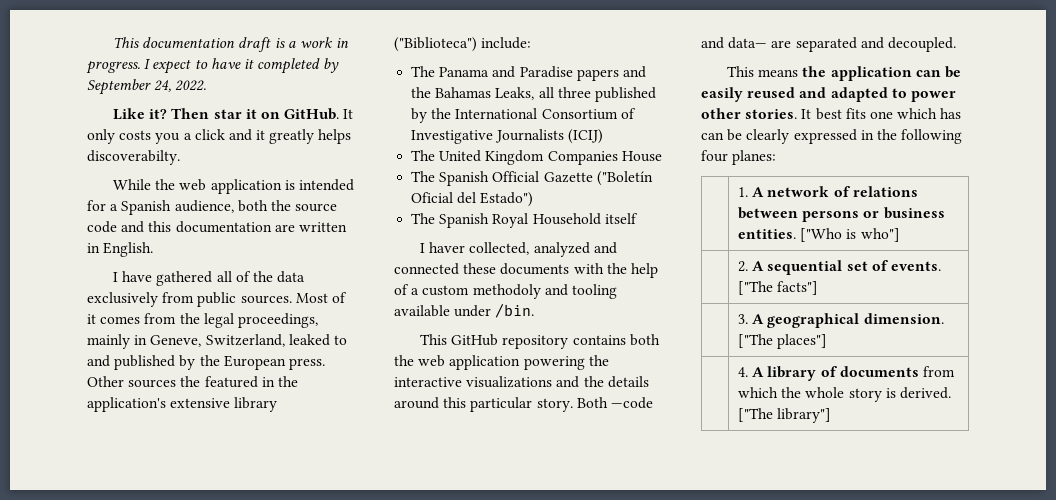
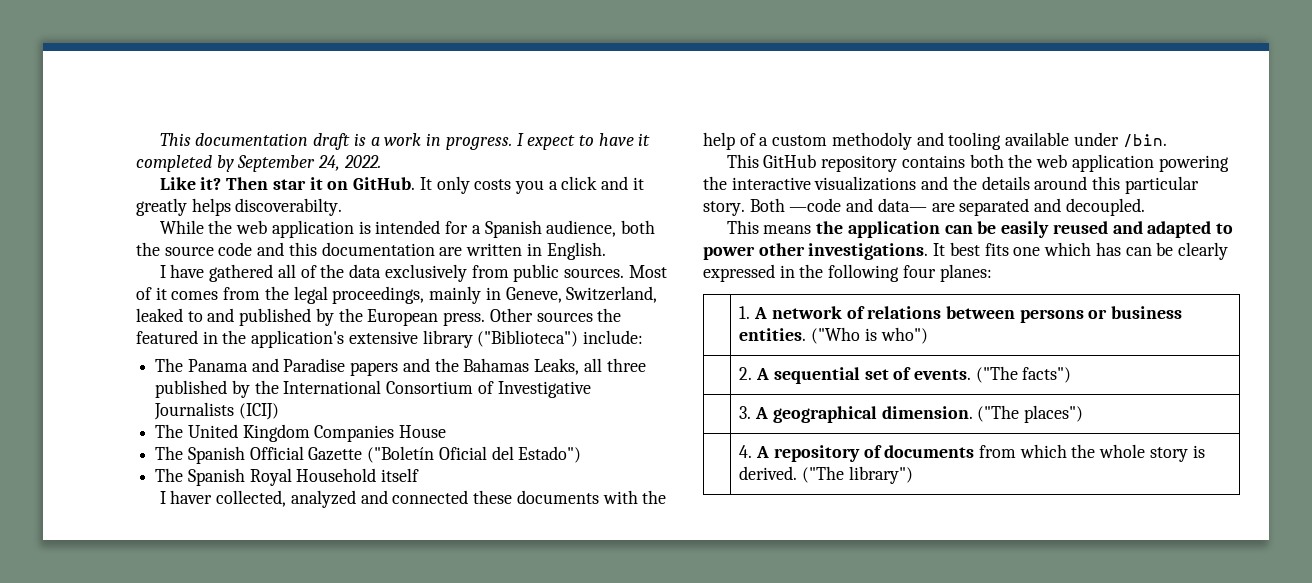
- This means the application can be easily reused and adapted to power other stories.
+ This means the application can be easily reused and adapted to power other investigations.
- | 1. A network of relations between persons or business entities. ["Who is who"]
+ | 1. A network of relations between persons or business entities. ("Who is who")
- | 2. A sequential set of events. ["The facts"]
+ | 2. A sequential set of events. ("The facts")
- | 3. A geographical dimension. ["The places"]
+ | 3. A geographical dimension. ("The places")
- | 4. A library of documents from which the whole story is derived. ["The library"]
+ | 4. A repository of documents from which the whole story is derived. ("The library")

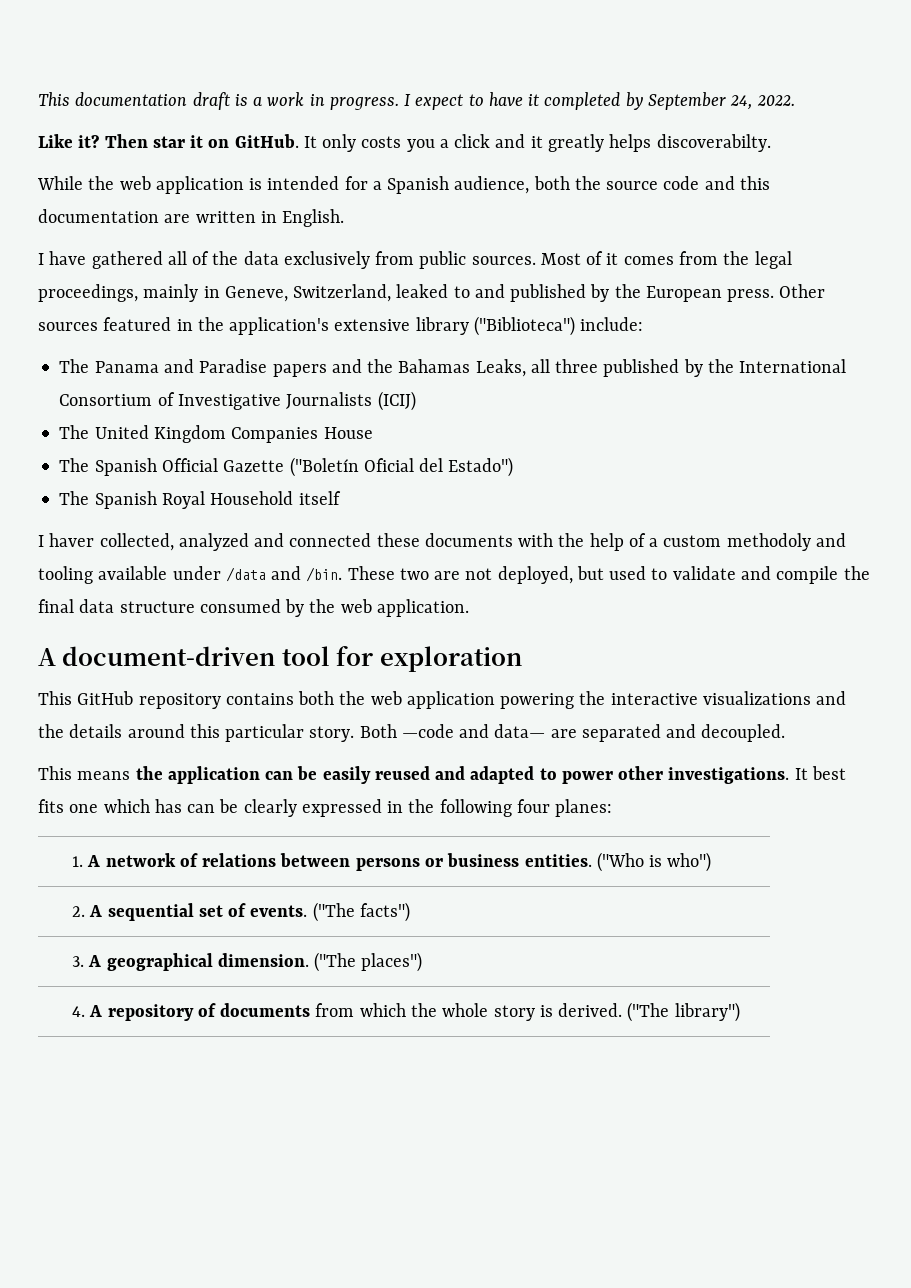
- Other sources the featured in the application's extensive library ("Biblioteca") include:
+ Other sources featured in the application's extensive library ("Biblioteca") include:
- I haver collected, analyzed and connected these documents with the help of a custom methodoly and tooling available under /bin.
+ I haver collected, analyzed and connected these documents with the help of a custom methodoly and tooling available under /data and /bin. These two are not deployed, but used to validate and compile the final data structure consumed by the web application.
+ A document-driven tool for exploration

